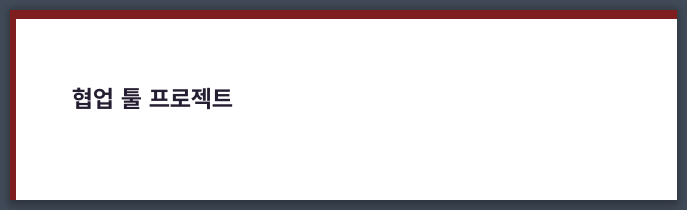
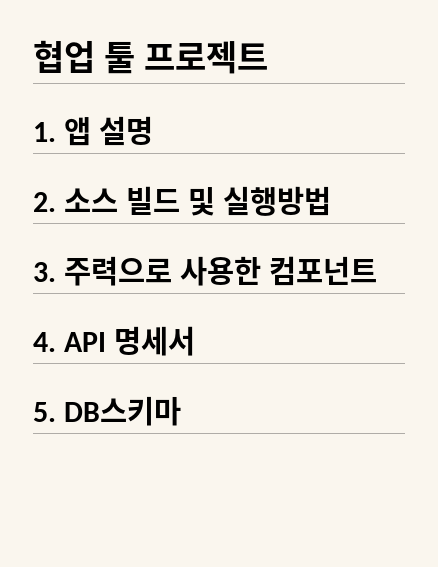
+ 1. 앱 설명
+ 2. 소스 빌드 및 실행방법
+ 3. 주력으로 사용한 컴포넌트
+ 4. API 명세서
+ 5. DB스키마

